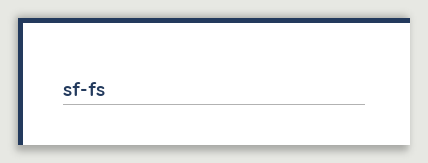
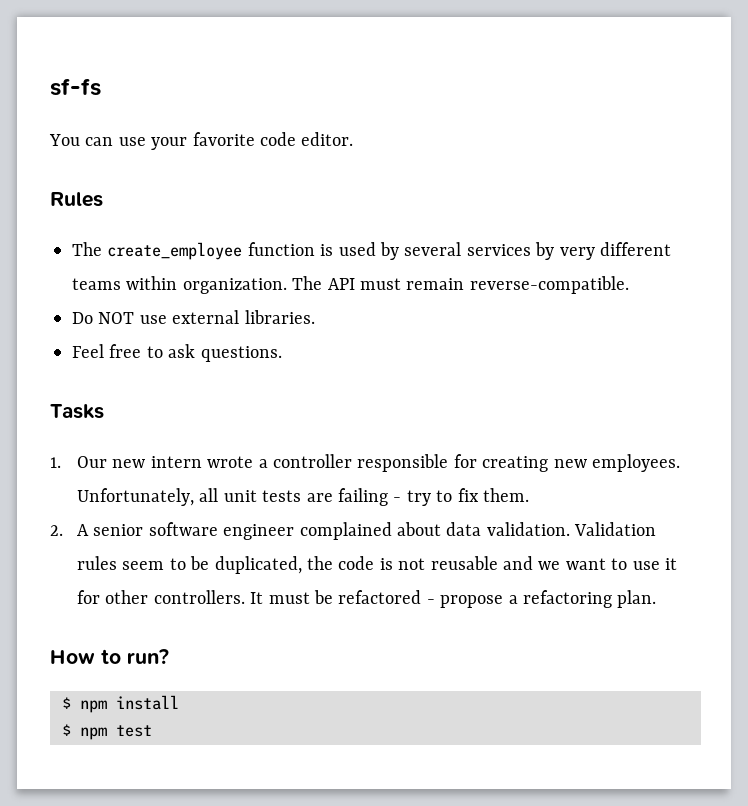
+ You can use your favorite code editor.
+ Rules
+ The create_employee function is used by several services by very different teams within organization. The API must remain reverse-compatible.
+ Do NOT use external libraries.
+ Feel free to ask questions.
+ Tasks
+ 1. Our new intern wrote a controller responsible for creating new employees. Unfortunately, all unit tests are failing - try to fix them.
+ 2. A senior software engineer complained about data validation. Validation rules seem to be duplicated, the code is not reusable and we want to use it for other controllers. It must be refactored - propose a refactoring plan.
+ How to run?
+ $ npm install
+ $ npm test

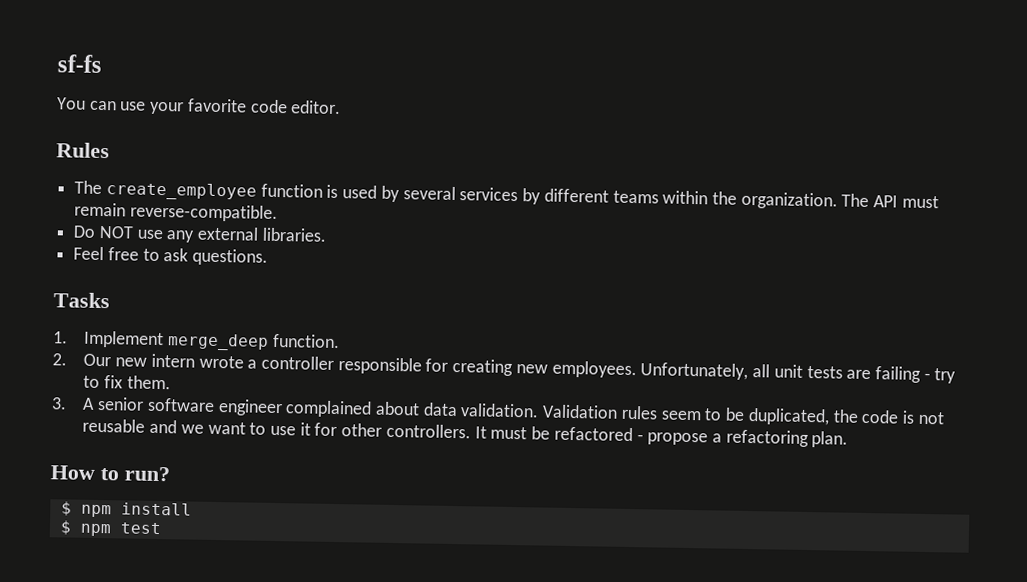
- The create_employee function is used by several services by very different teams within organization.
+ The create_employee function is used by several services by different teams within the organization.
- Do NOT use external libraries.
+ Do NOT use any external libraries.
- 1. Our new intern wrote a controller responsible for creating new employees.
+ 1. Implement merge_deep function.
+ 2. Our new intern wrote a controller responsible for creating new employees.
- 2. A senior software engineer complained about data validation.
+ 3. A senior software engineer complained about data validation.

